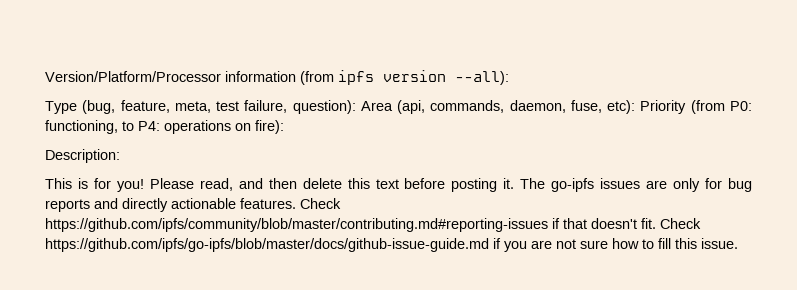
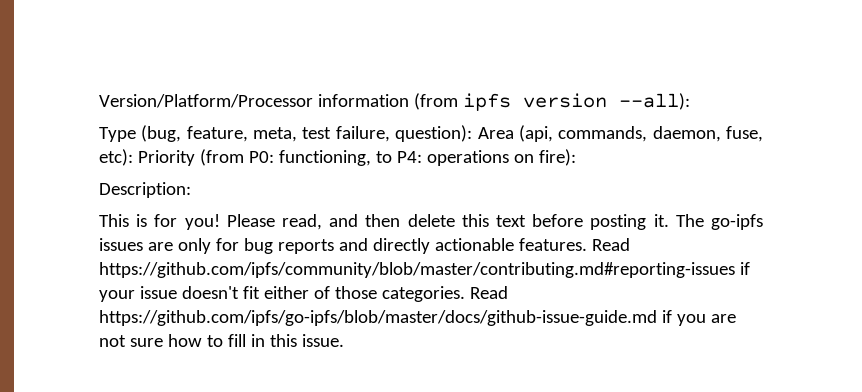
- Check https://github.com/ipfs/community/blob/master/contributing.md#reporting-issues if that doesn't fit. Check https://github.com/ipfs/go-ipfs/blob/master/docs/github-issue-guide.md if you are not sure how to fill this issue.
+ Read https://github.com/ipfs/community/blob/master/contributing.md#reporting-issues if your issue doesn't fit either of those categories. Read https://github.com/ipfs/go-ipfs/blob/master/docs/github-issue-guide.md if you are not sure how to fill in this issue.

